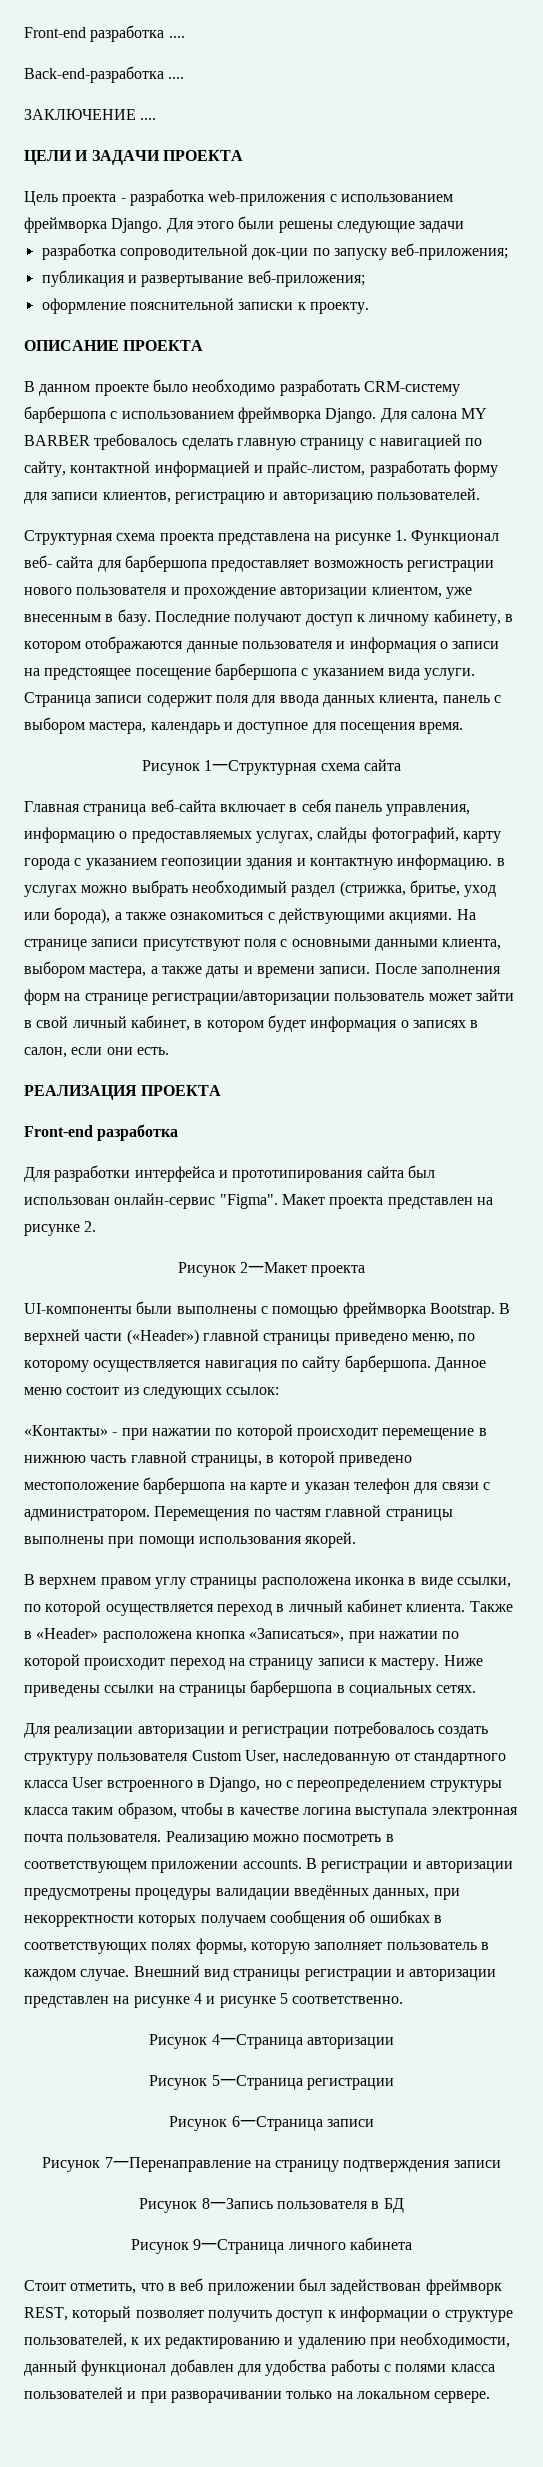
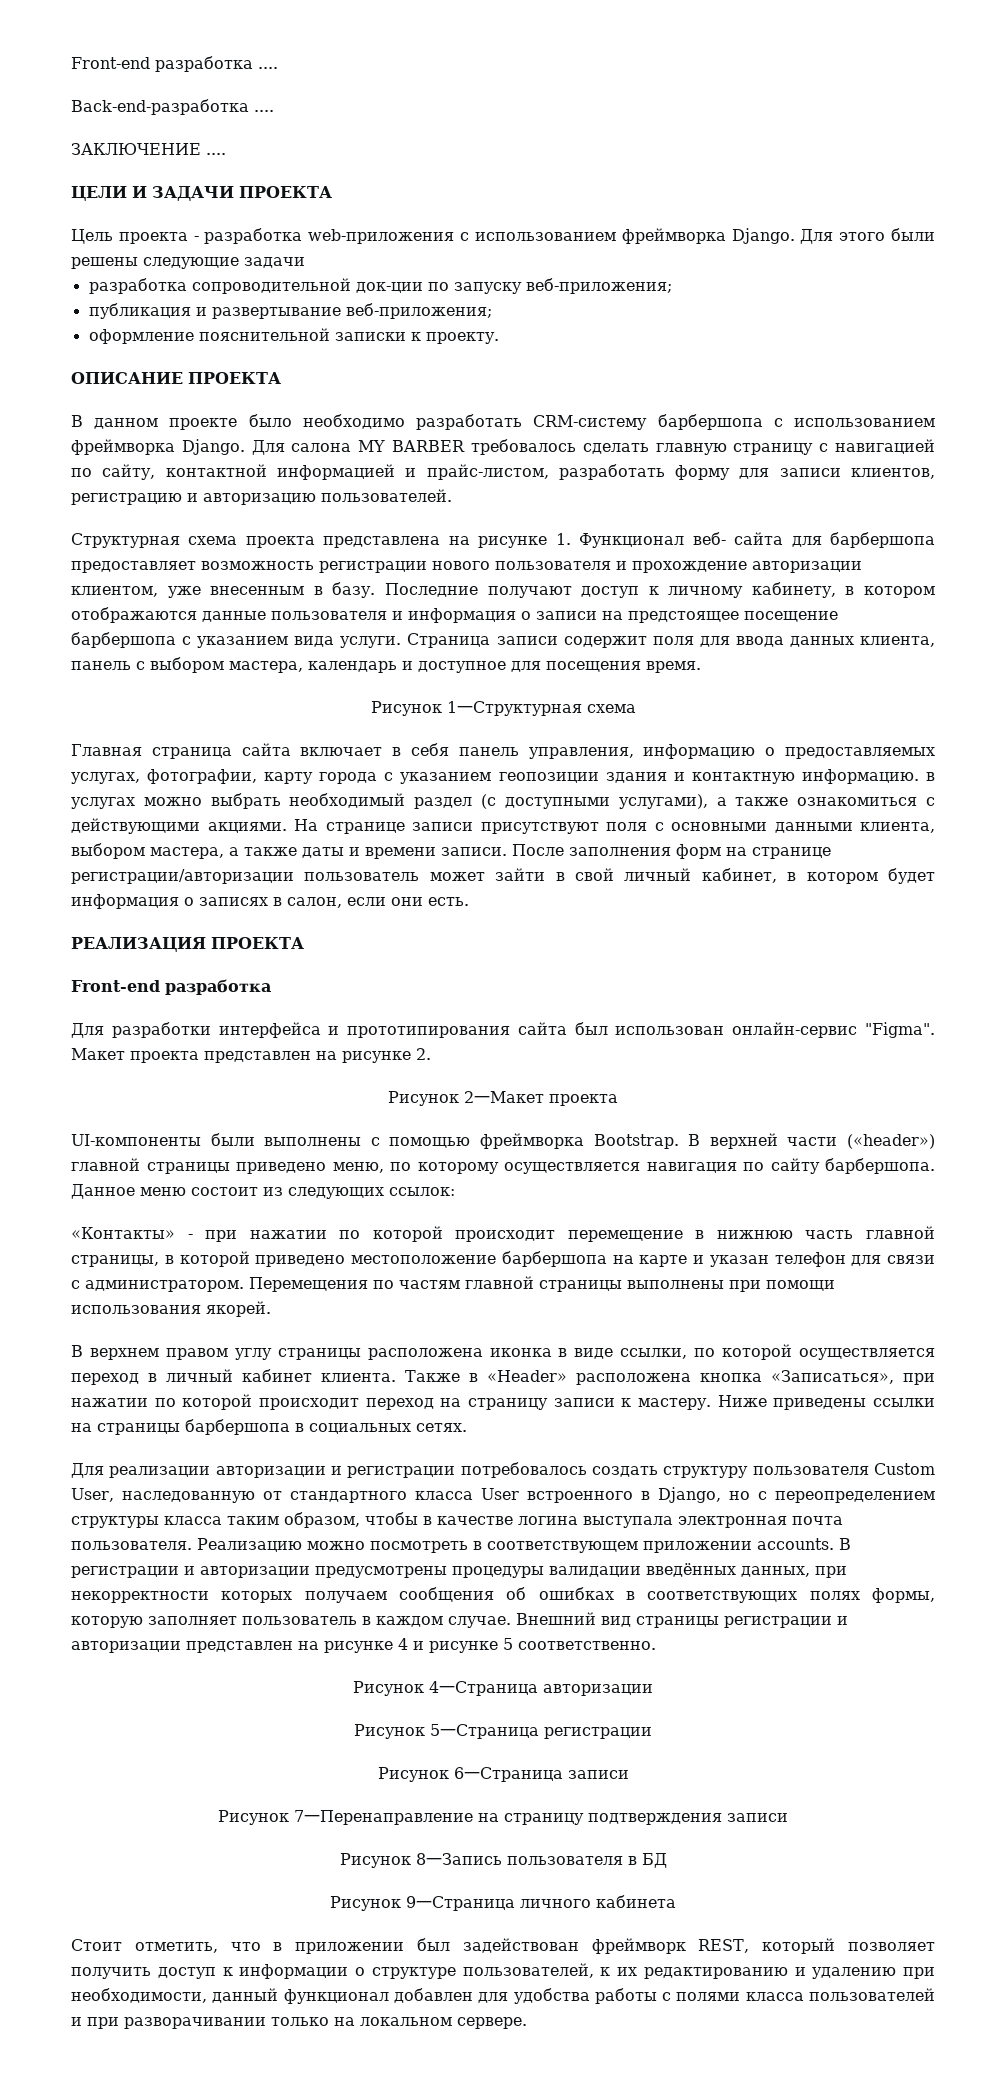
- Рисунок 1一Структурная схема сайта
+ Рисунок 1一Структурная схема
- Главная страница веб-сайта включает в себя панель управления, информацию о предоставляемых услугах, слайды фотографий, карту города с указанием геопозиции здания и контактную информацию. в услугах можно выбрать необходимый раздел (стрижка, бритье, уход или борода), а также ознакомиться с действующими акциями.
+ Главная страница сайта включает в себя панель управления, информацию о предоставляемых услугах, фотографии, карту города с указанием геопозиции здания и контактную информацию. в услугах можно выбрать необходимый раздел (с доступными услугами), а также ознакомиться с действующими акциями.
- В верхней части («Header») главной страницы приведено меню, по которому осуществляется навигация по сайту барбершопа.
+ В верхней части («header») главной страницы приведено меню, по которому осуществляется навигация по сайту барбершопа.
- Стоит отметить, что в веб приложении был задействован фреймворк REST, который позволяет получить доступ к информации о структуре пользователей, к их редактированию и удалению при необходимости, данный функционал добавлен для удобства работы с полями класса пользователей и при разворачивании только на локальном сервере.
+ Стоит отметить, что в приложении был задействован фреймворк REST, который позволяет получить доступ к информации о структуре пользователей, к их редактированию и удалению при необходимости, данный функционал добавлен для удобства работы с полями класса пользователей и при разворачивании только на локальном сервере.

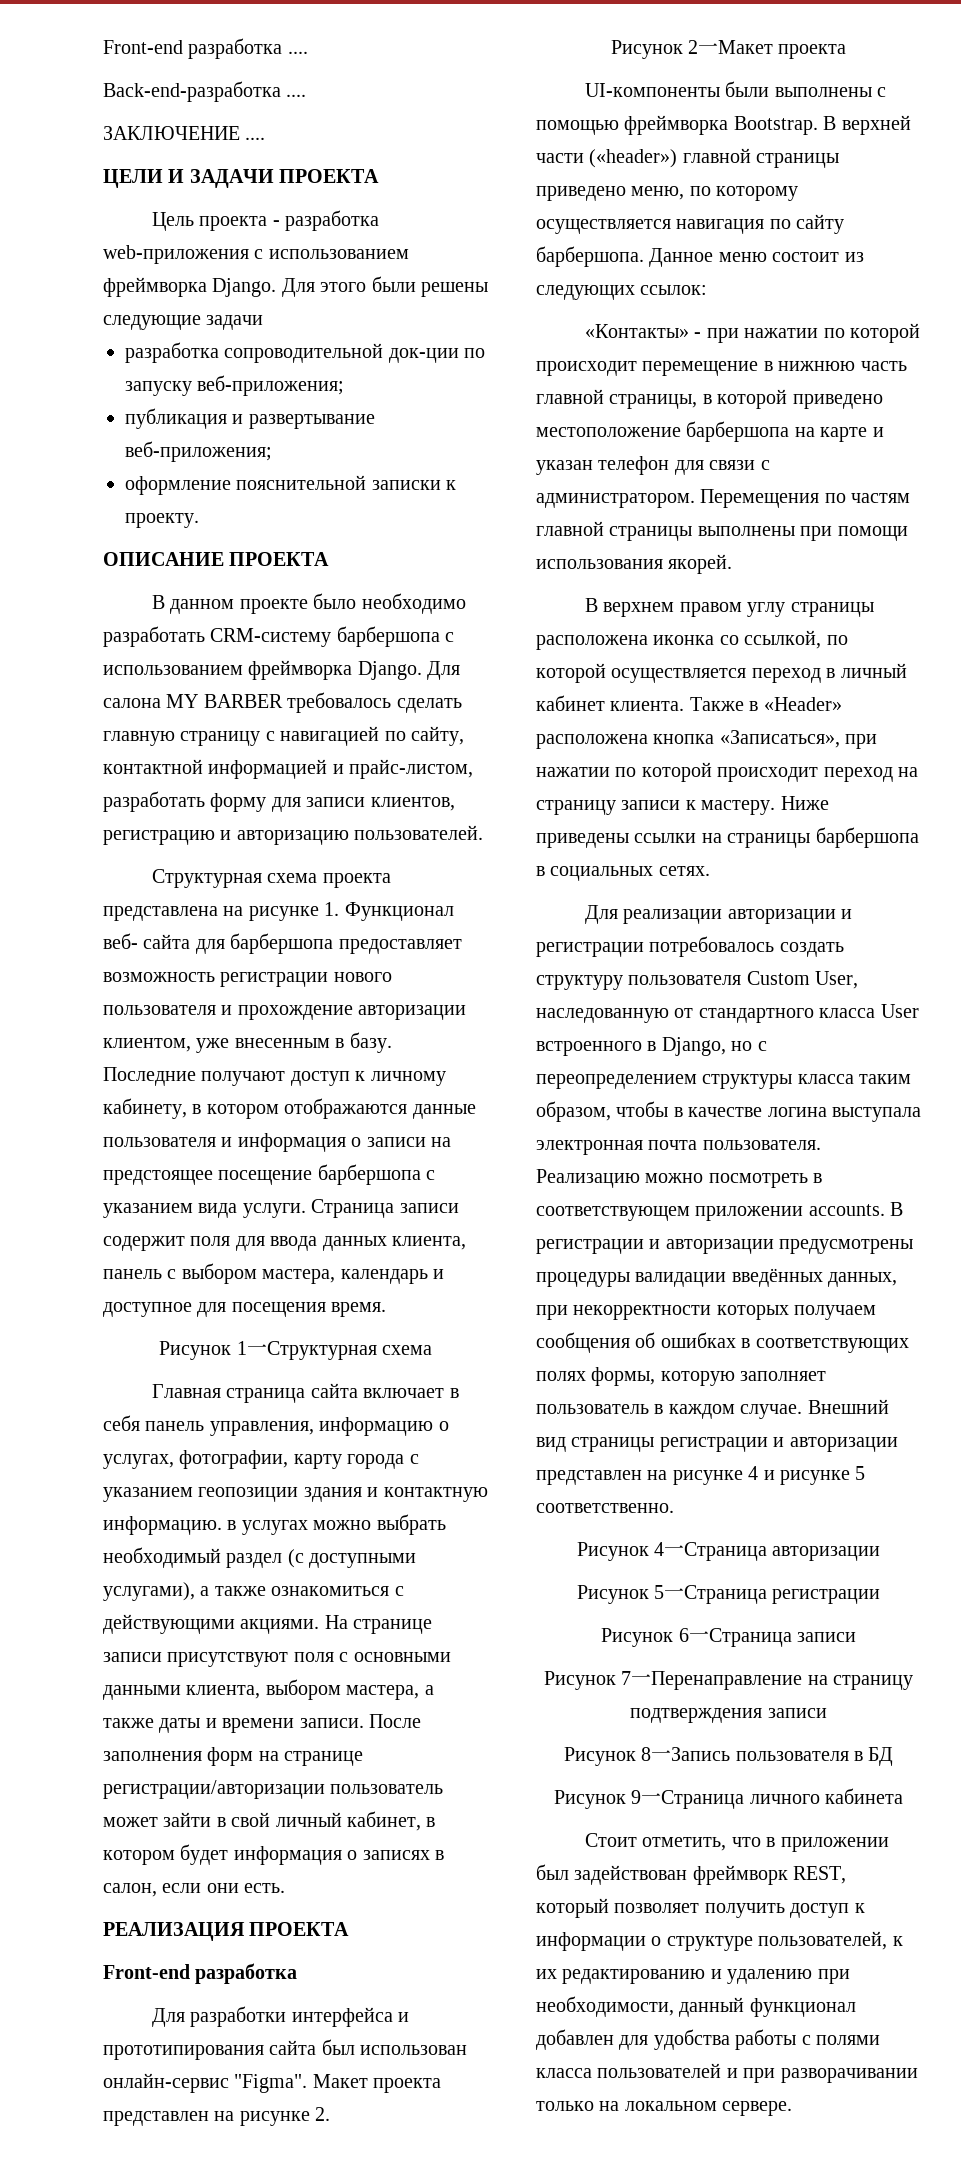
- Главная страница сайта включает в себя панель управления, информацию о предоставляемых услугах, фотографии, карту города с указанием геопозиции здания и контактную информацию. в услугах можно выбрать необходимый раздел (с доступными услугами), а также ознакомиться с действующими акциями.
+ Главная страница сайта включает в себя панель управления, информацию о услугах, фотографии, карту города с указанием геопозиции здания и контактную информацию. в услугах можно выбрать необходимый раздел (с доступными услугами), а также ознакомиться с действующими акциями.
- В верхнем правом углу страницы расположена иконка в виде ссылки, по которой осуществляется переход в личный кабинет клиента.
+ В верхнем правом углу страницы расположена иконка со ссылкой, по которой осуществляется переход в личный кабинет клиента.

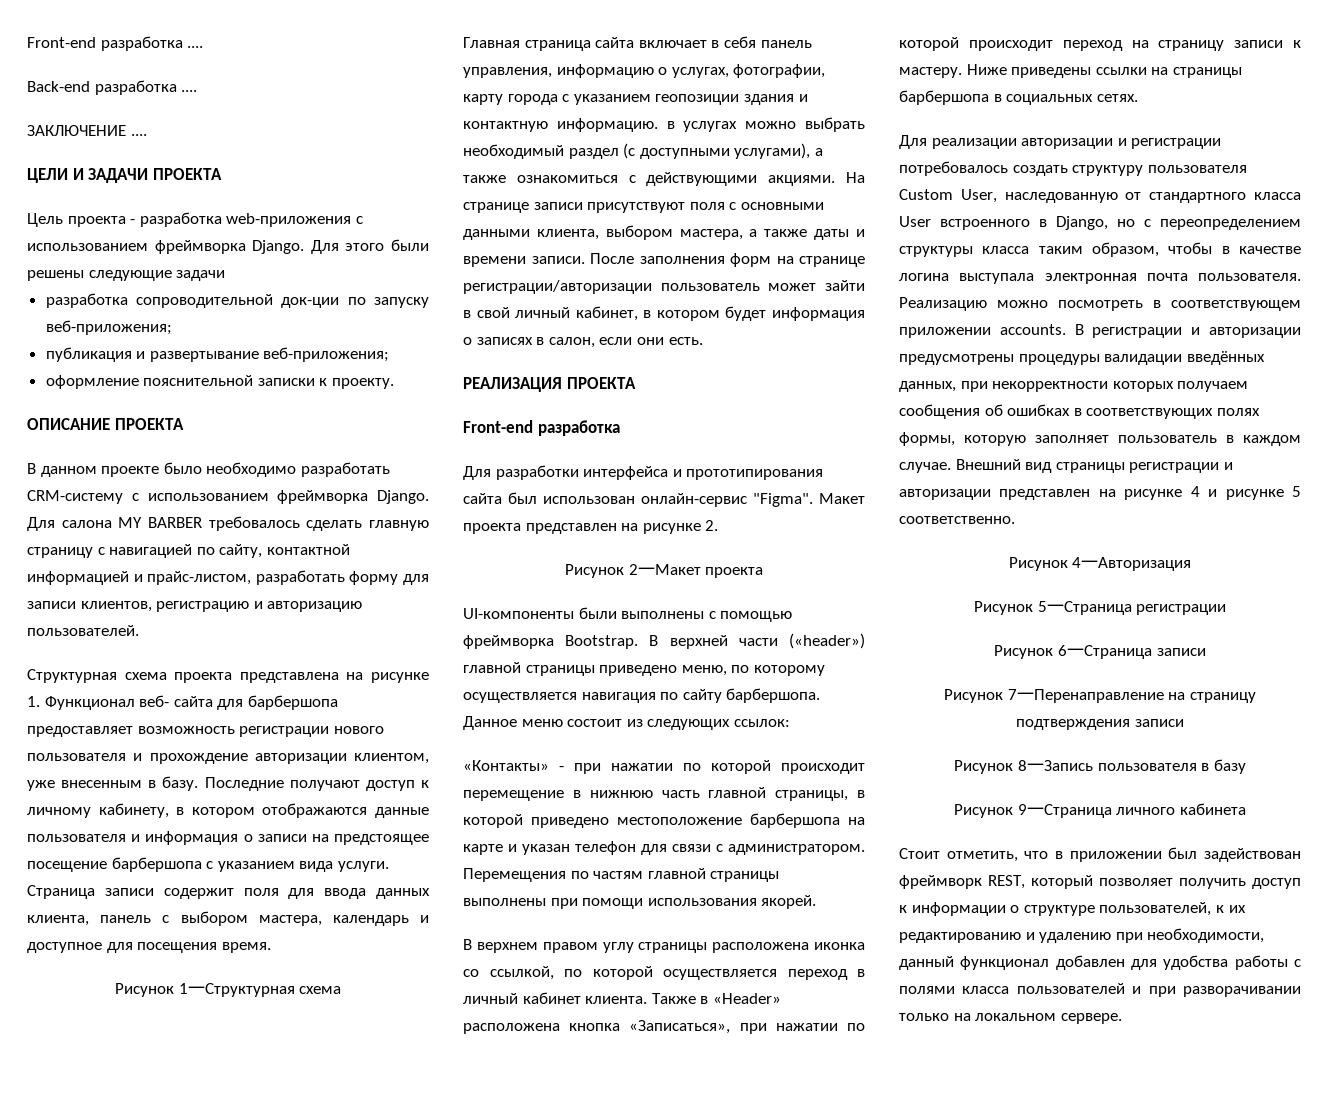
- Back-end-разработка ....
+ Back-end разработка ....
- В данном проекте было необходимо разработать CRM-систему барбершопа с использованием фреймворка Django.
+ В данном проекте было необходимо разработать CRM-систему с использованием фреймворка Django.
- Рисунок 4一Страница авторизации
+ Рисунок 4一Авторизация
- Рисунок 8一Запись пользователя в БД
+ Рисунок 8一Запись пользователя в базу

